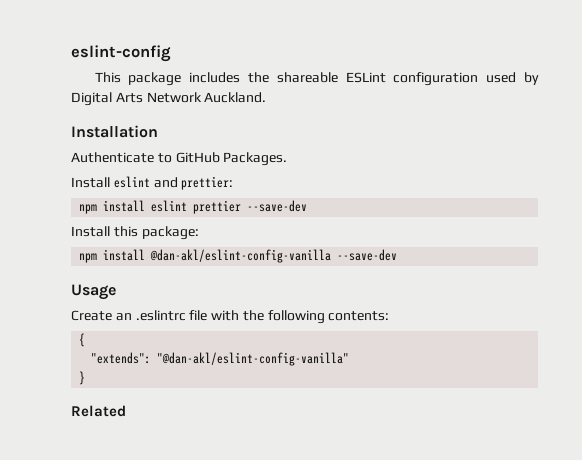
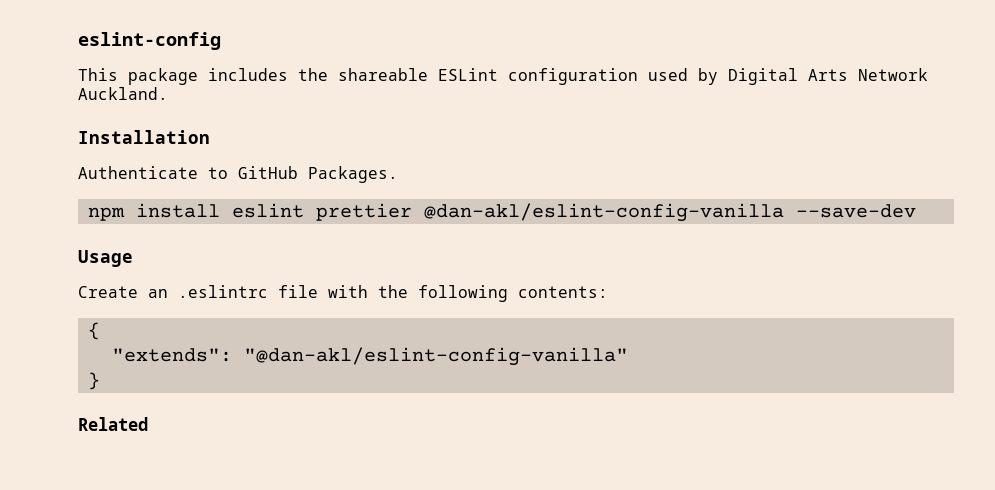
- Install eslint and prettier:
- npm install eslint prettier --save-dev
- Install this package:
- npm install @dan-akl/eslint-config-vanilla --save-dev
+ npm install eslint prettier @dan-akl/eslint-config-vanilla --save-dev

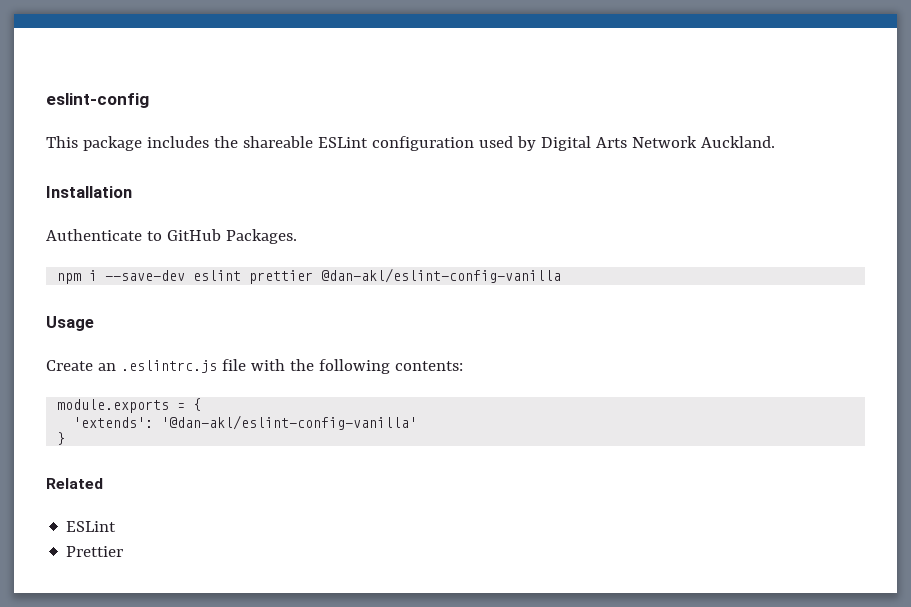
- npm install eslint prettier @dan-akl/eslint-config-vanilla --save-dev
+ npm i --save-dev eslint prettier @dan-akl/eslint-config-vanilla
- Create an .eslintrc file with the following contents:
+ Create an .eslintrc.js file with the following contents:
- {
+ module.exports = {
- "extends": "@dan-akl/eslint-config-vanilla"
+ 'extends': '@dan-akl/eslint-config-vanilla'
  Related
+ ESLint
+ Prettier

